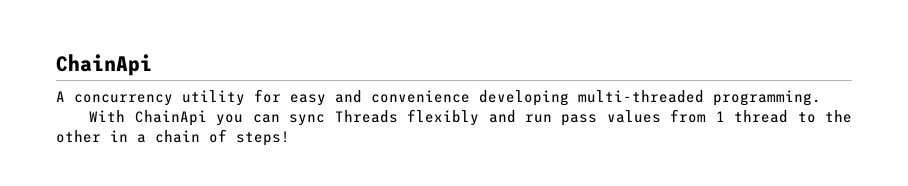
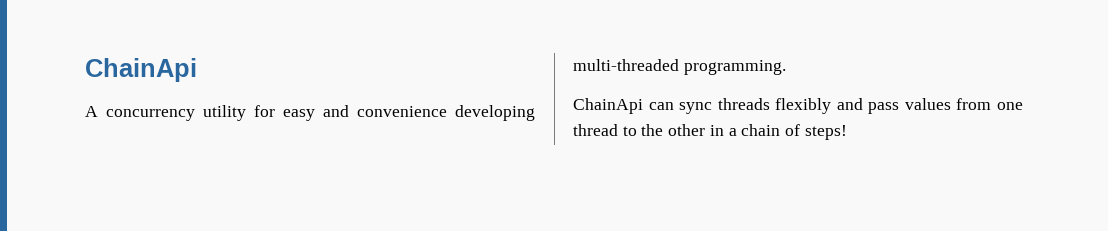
- With ChainApi you can sync Threads flexibly and run pass values from 1 thread to the other in a chain of steps!
+ ChainApi can sync threads flexibly and pass values from one thread to the other in a chain of steps!

